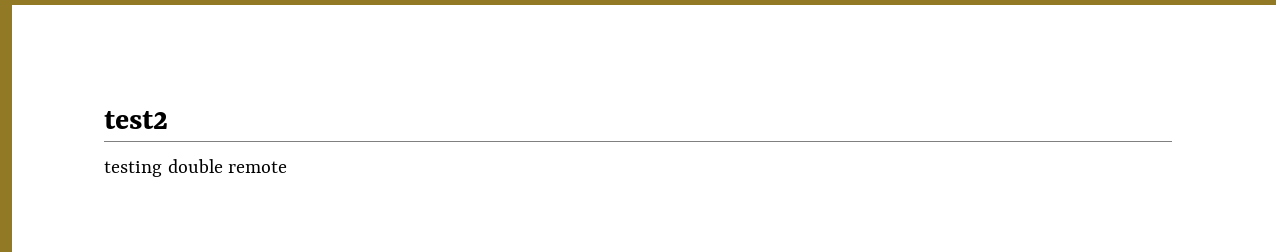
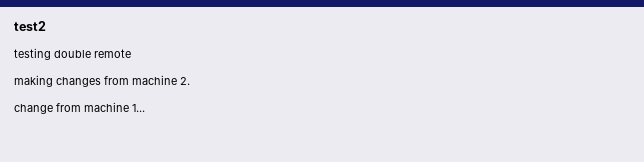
+ making changes from machine 2.
+ change from machine 1...

